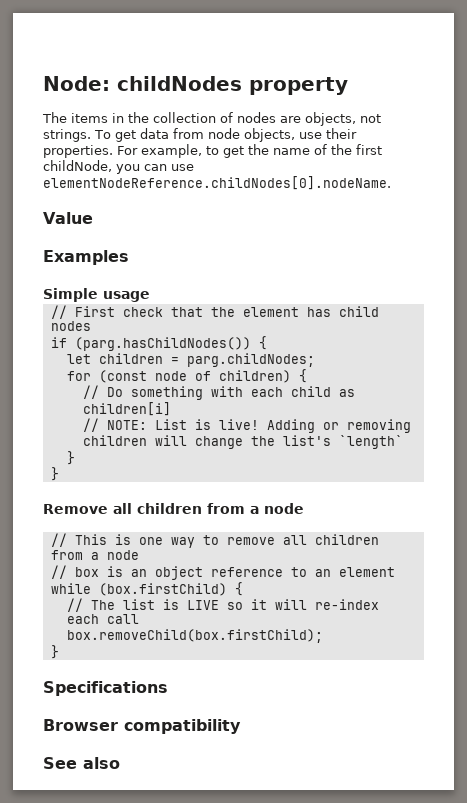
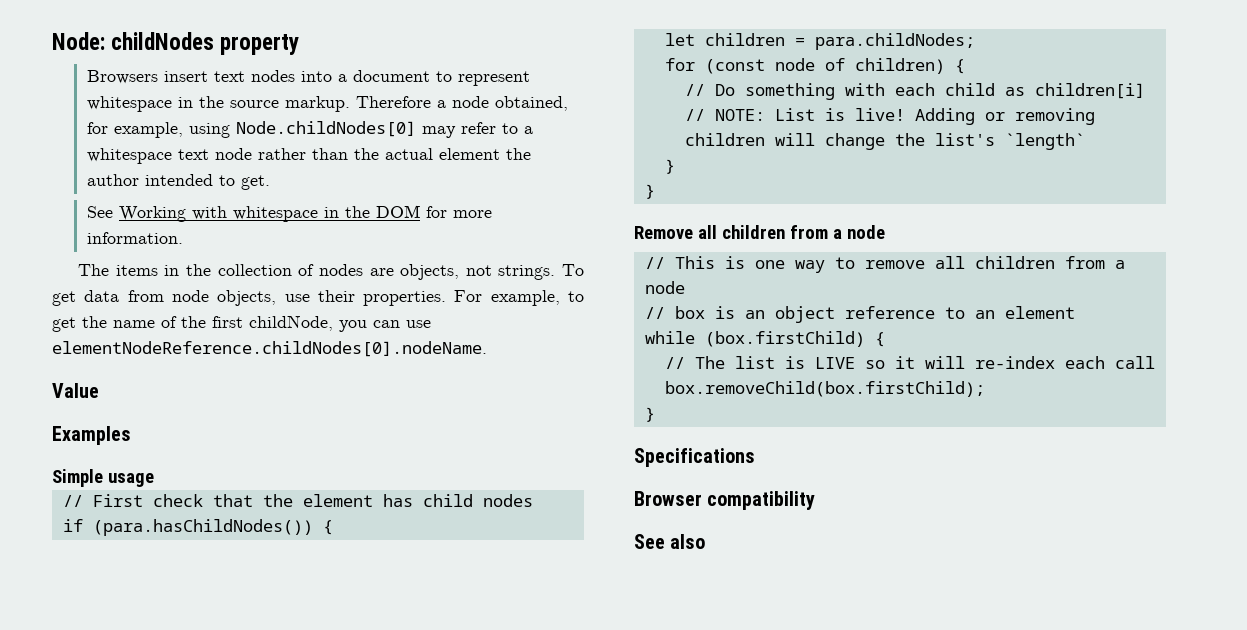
+ Browsers insert text nodes into a document to represent whitespace in the source markup. Therefore a node obtained, for example, using Node.childNodes[0] may refer to a whitespace text node rather than the actual element the author intended to get.
+ See Working with whitespace in the DOM for more information.
- if (parg.hasChildNodes()) {
+ if (para.hasChildNodes()) {
- let children = parg.childNodes;
+ let children = para.childNodes;

